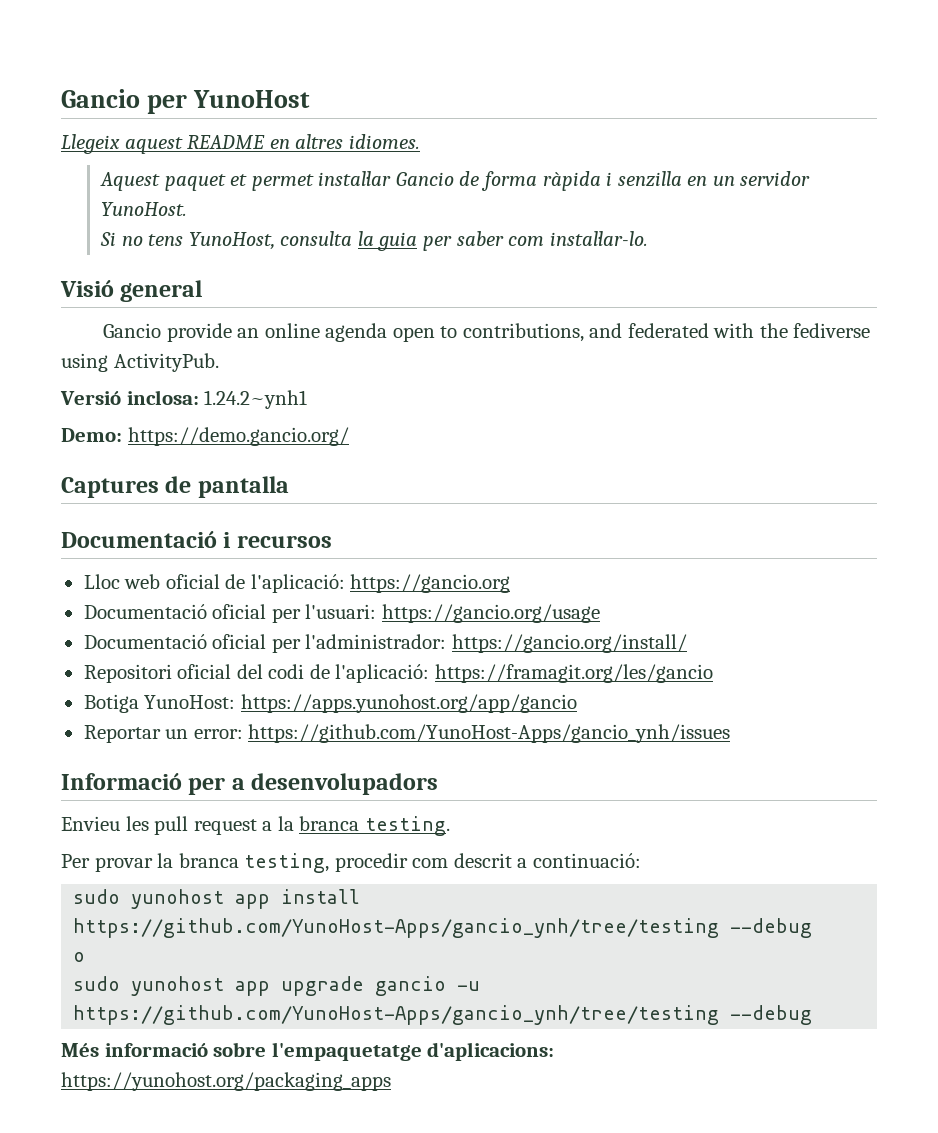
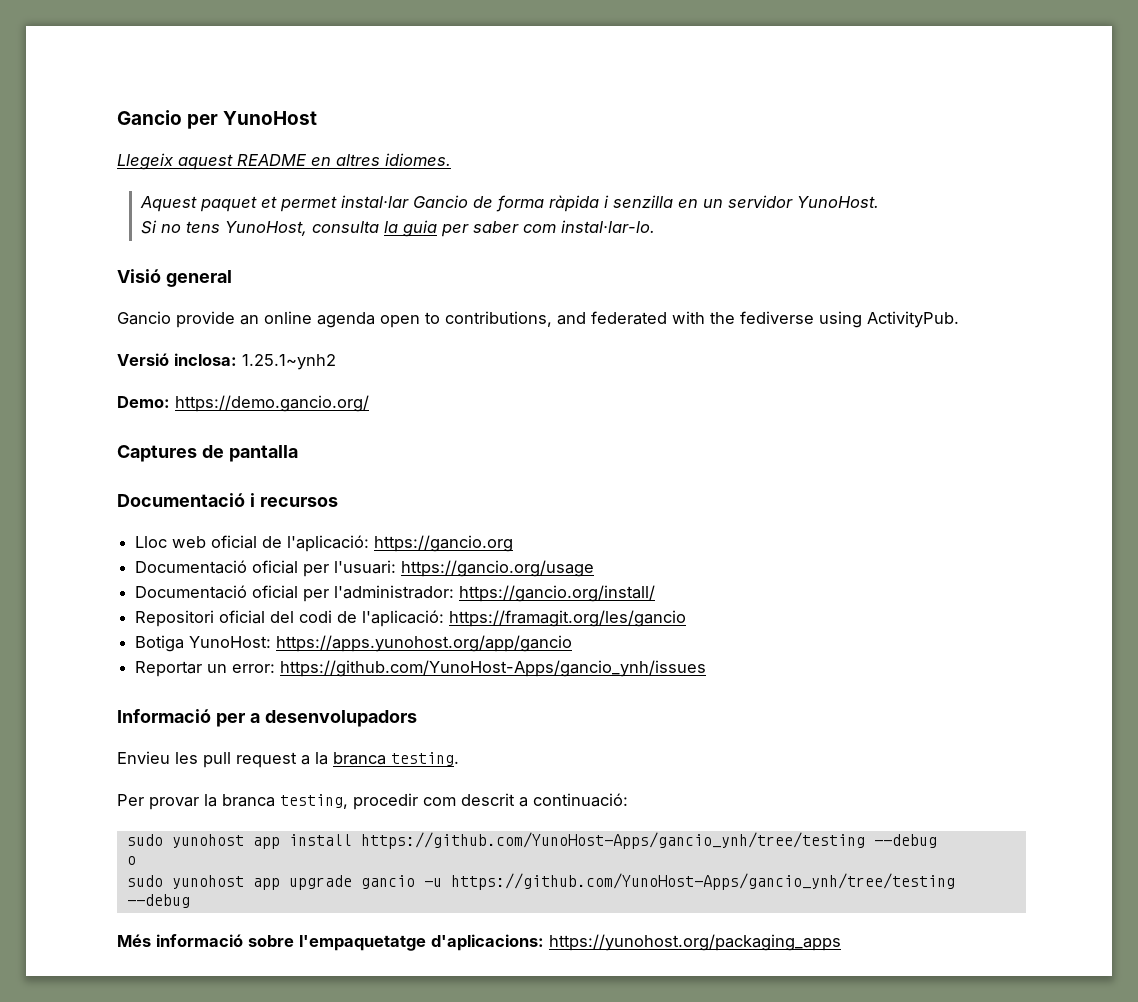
- Versió inclosa: 1.24.2~ynh1
+ Versió inclosa: 1.25.1~ynh2

